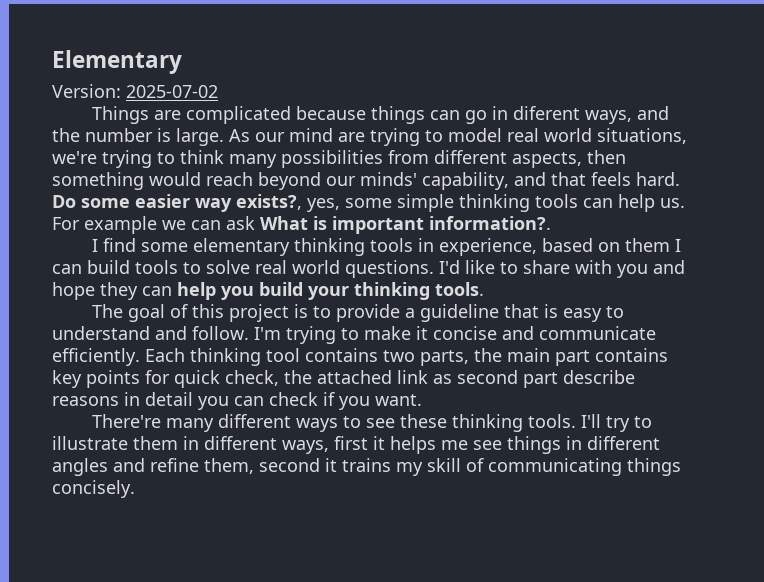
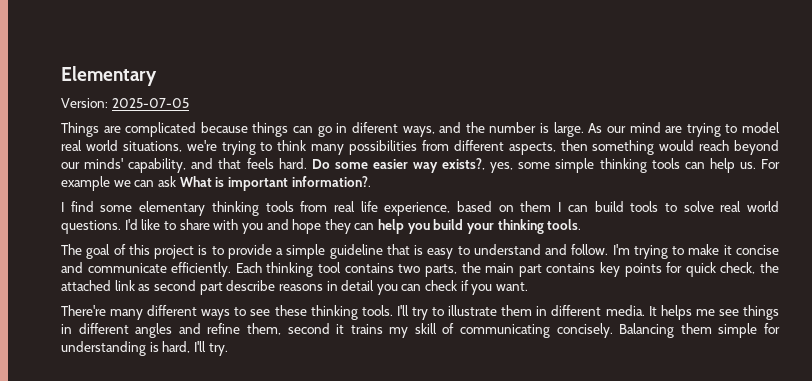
- Version: 2025-07-02
+ Version: 2025-07-05
- I find some elementary thinking tools in experience, based on them I can build tools to solve real world questions.
+ I find some elementary thinking tools from real life experience, based on them I can build tools to solve real world questions.
- The goal of this project is to provide a guideline that is easy to understand and follow.
+ The goal of this project is to provide a simple guideline that is easy to understand and follow.
- I'll try to illustrate them in different ways, first it helps me see things in different angles and refine them, second it trains my skill of communicating things concisely.
+ I'll try to illustrate them in different media. It helps me see things in different angles and refine them, second it trains my skill of communicating concisely. Balancing them simple for understanding is hard, I'll try.

